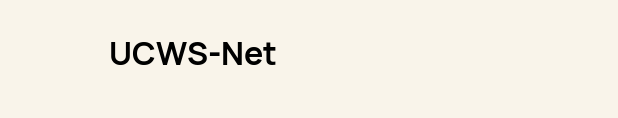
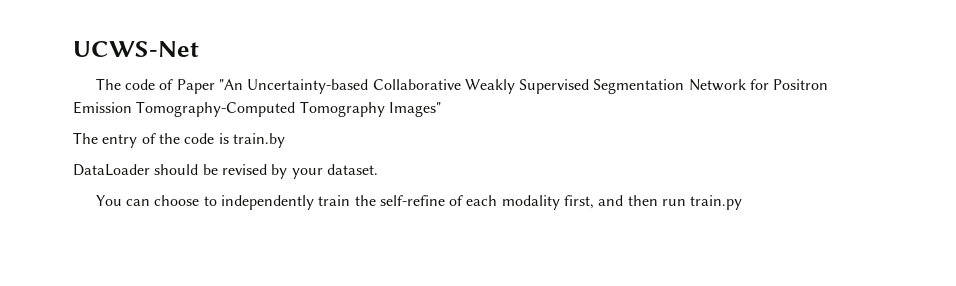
+ The code of Paper "An Uncertainty-based Collaborative Weakly Supervised Segmentation Network for Positron Emission Tomography-Computed Tomography Images"
+ The entry of the code is train.by
+ DataLoader should be revised by your dataset.
+ You can choose to independently train the self-refine of each modality first, and then run train.py

